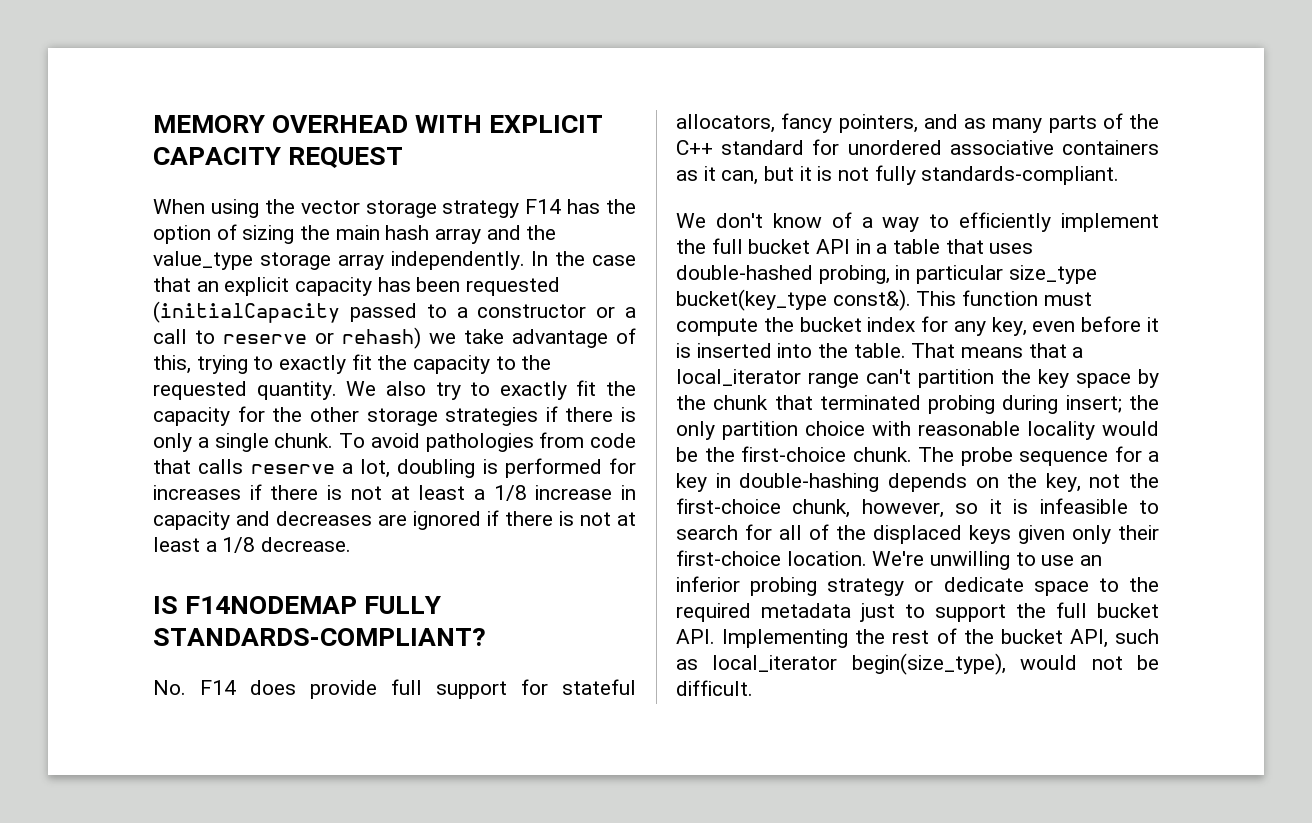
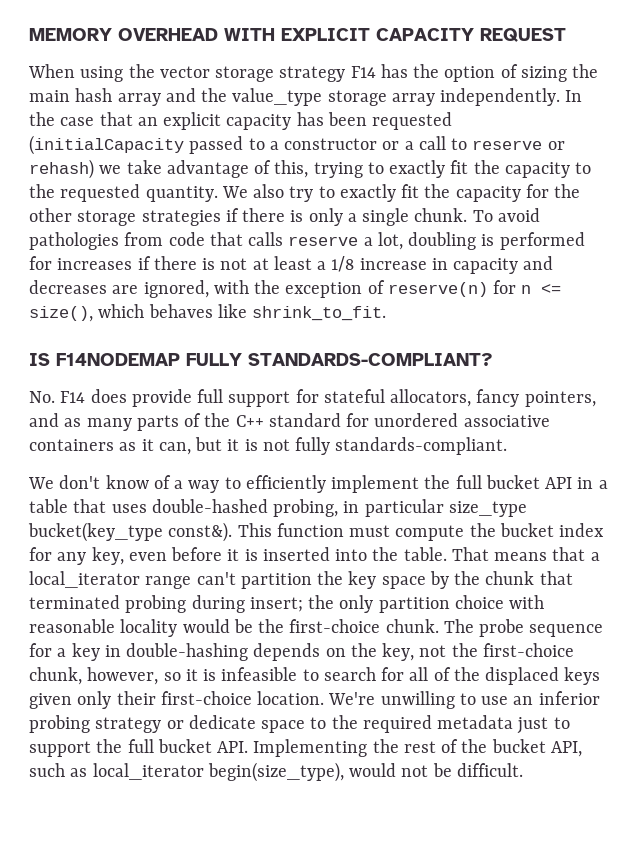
- To avoid pathologies from code that calls reserve a lot, doubling is performed for increases if there is not at least a 1/8 increase in capacity and decreases are ignored if there is not at least a 1/8 decrease.
+ To avoid pathologies from code that calls reserve a lot, doubling is performed for increases if there is not at least a 1/8 increase in capacity and decreases are ignored, with the exception of reserve(n) for n <= size(), which behaves like shrink_to_fit.

